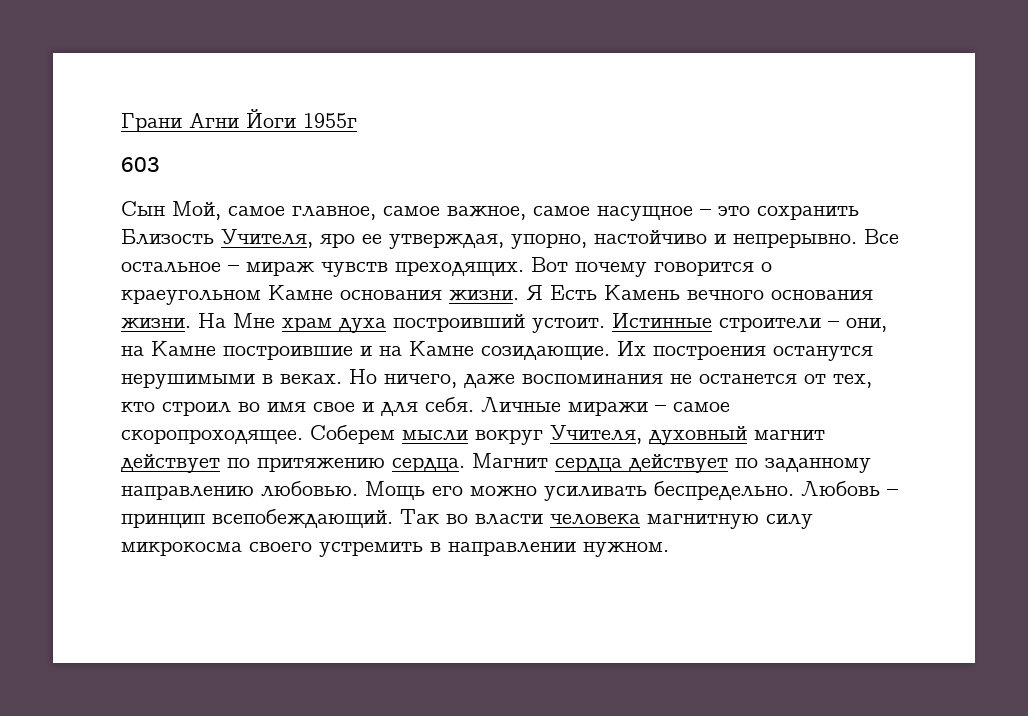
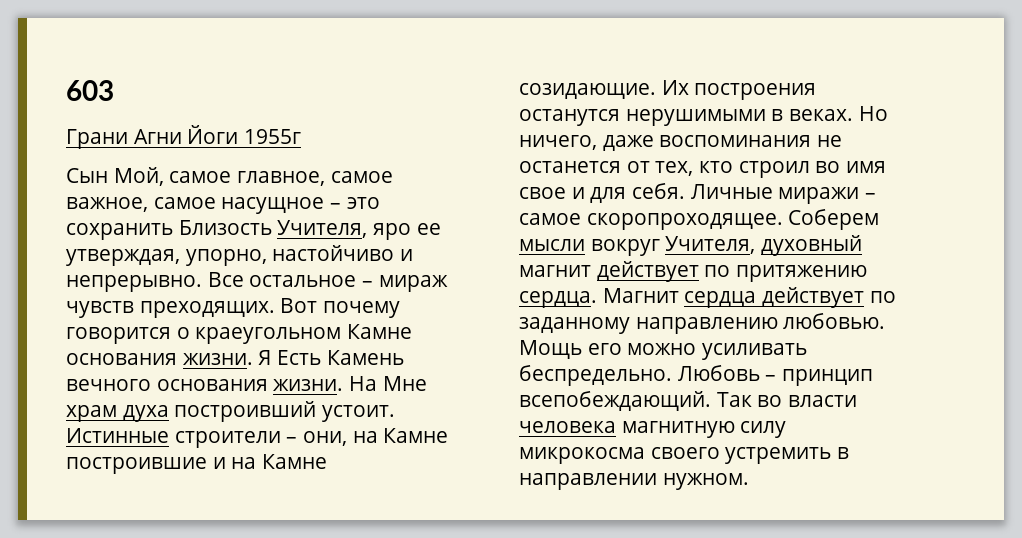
+ 603
- 603

